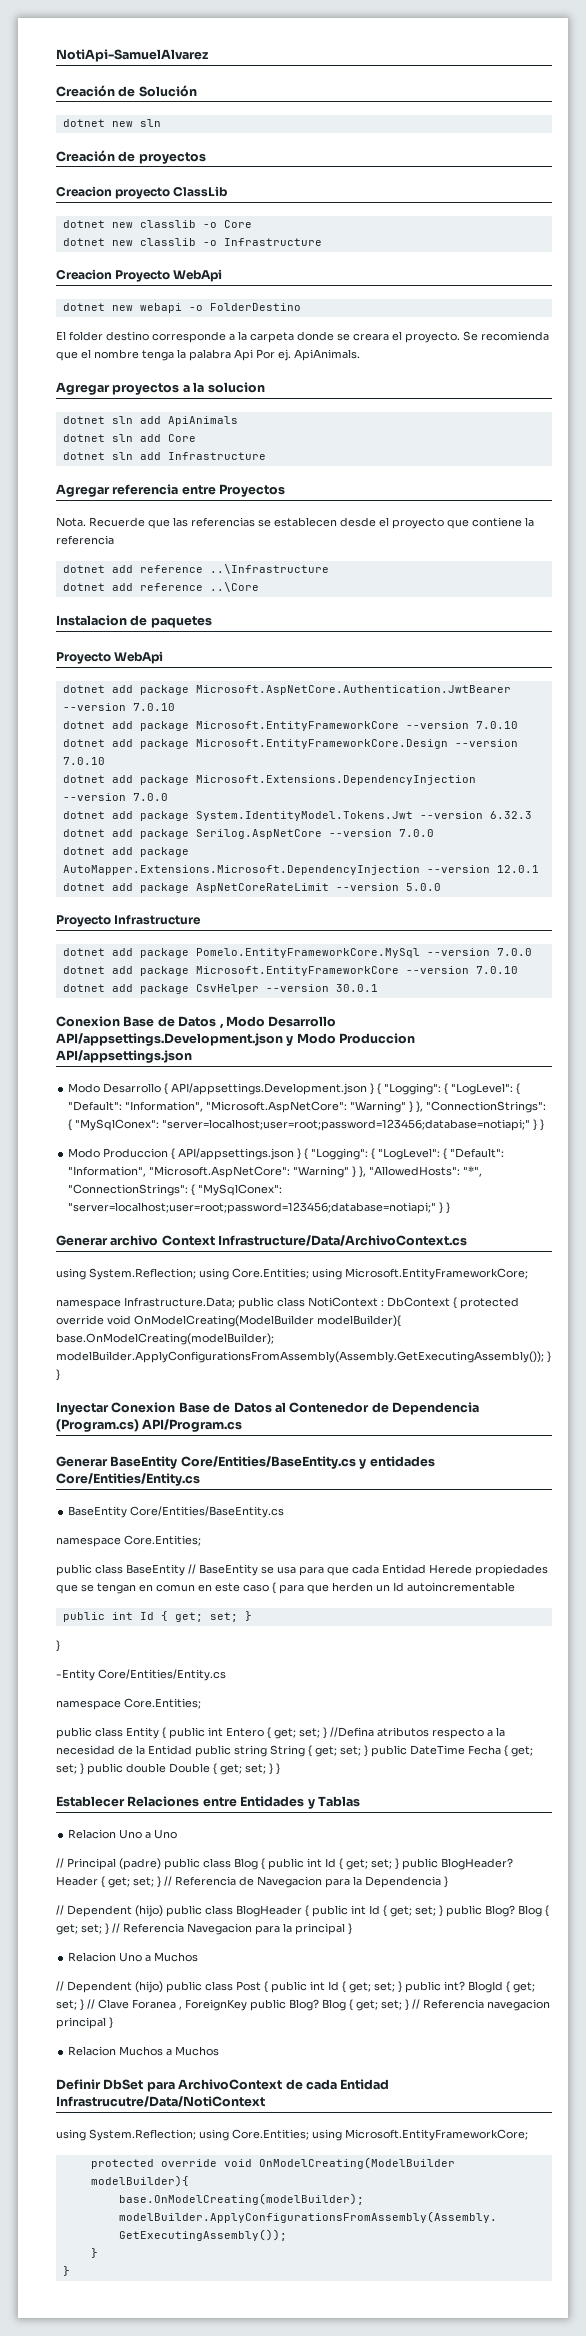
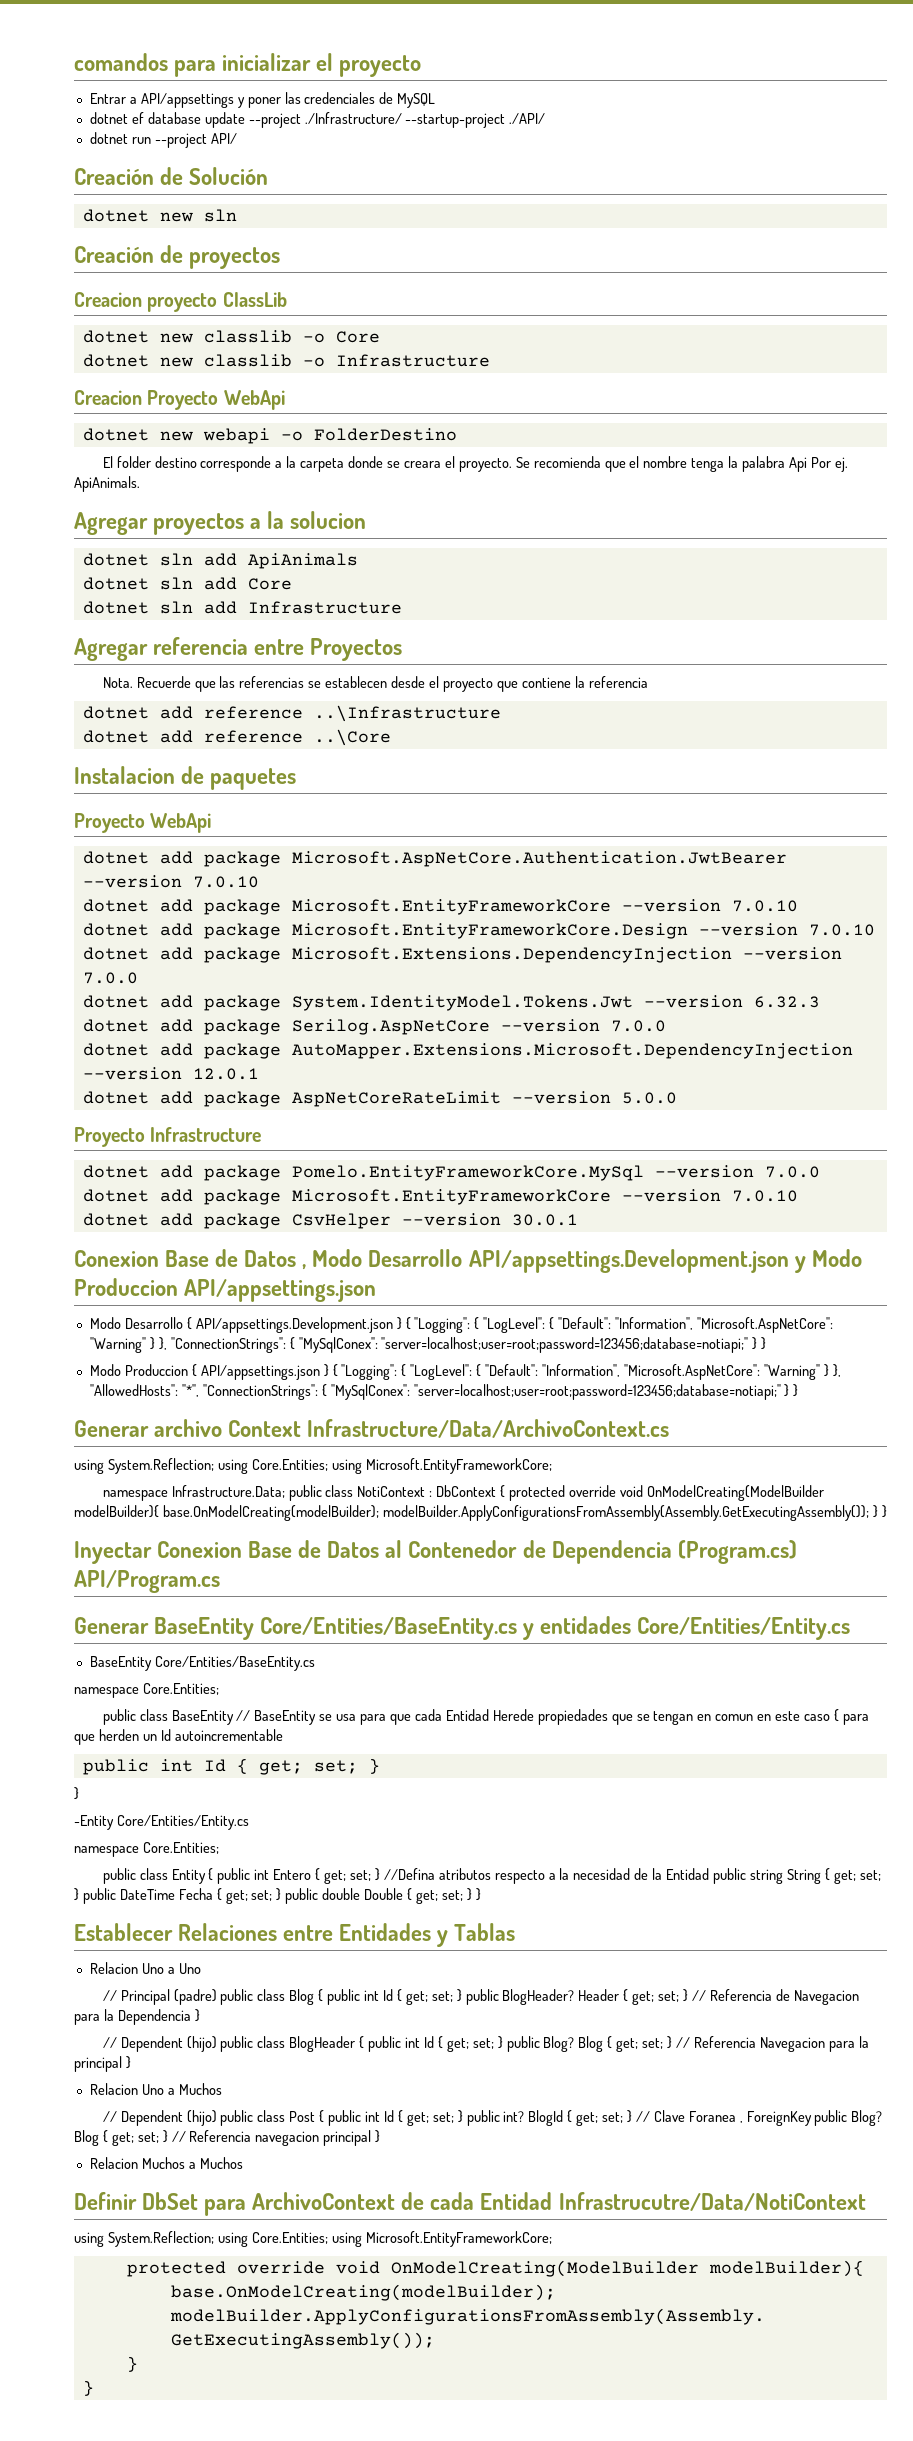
- NotiApi-SamuelAlvarez
+ comandos para inicializar el proyecto
+ Entrar a API/appsettings y poner las credenciales de MySQL
+ dotnet ef database update --project ./Infrastructure/ --startup-project ./API/
+ dotnet run --project API/

